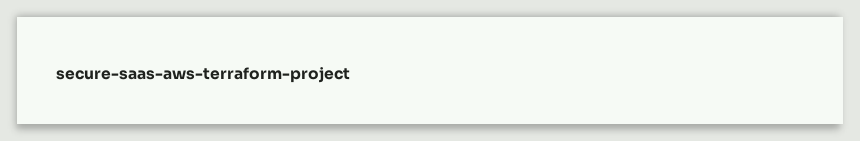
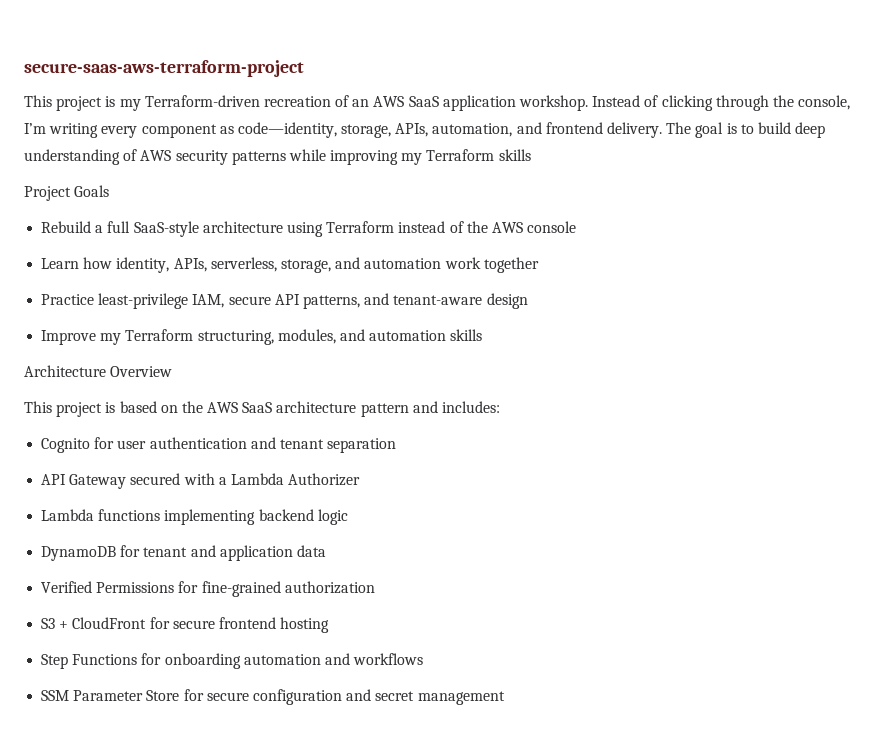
+ This project is my Terraform-driven recreation of an AWS SaaS application workshop. Instead of clicking through the console, I’m writing every component as code—identity, storage, APIs, automation, and frontend delivery. The goal is to build deep understanding of AWS security patterns while improving my Terraform skills
+ Project Goals
+ Rebuild a full SaaS-style architecture using Terraform instead of the AWS console
+ Learn how identity, APIs, serverless, storage, and automation work together
+ Practice least-privilege IAM, secure API patterns, and tenant-aware design
+ Improve my Terraform structuring, modules, and automation skills
+ Architecture Overview
+ This project is based on the AWS SaaS architecture pattern and includes:
+ Cognito for user authentication and tenant separation
+ API Gateway secured with a Lambda Authorizer
+ Lambda functions implementing backend logic
+ DynamoDB for tenant and application data
+ Verified Permissions for fine-grained authorization
+ S3 + CloudFront for secure frontend hosting
+ Step Functions for onboarding automation and workflows
+ SSM Parameter Store for secure configuration and secret management

